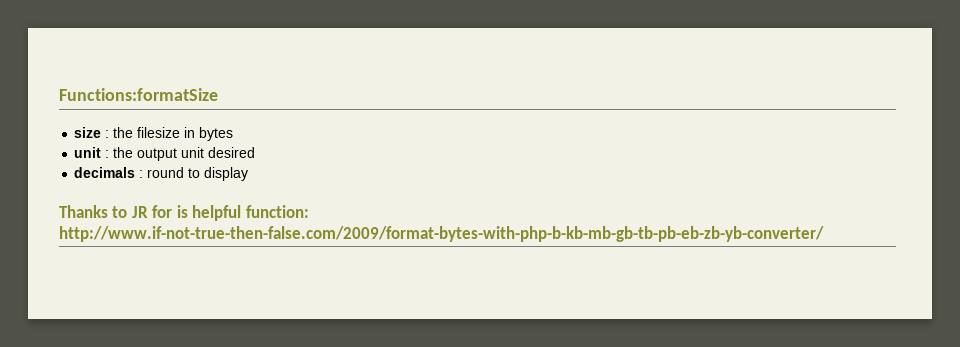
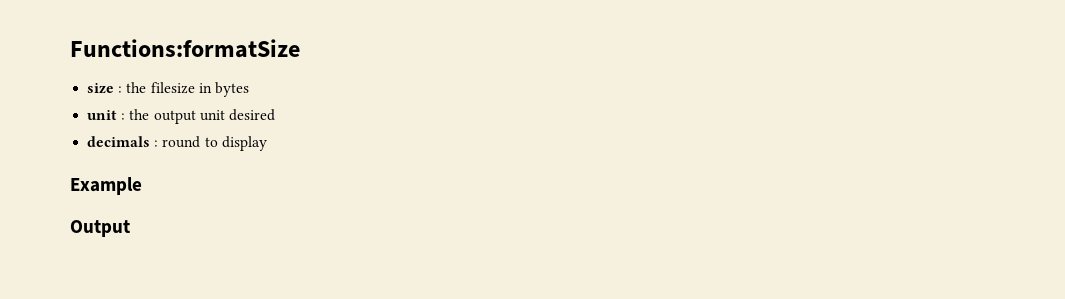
- Thanks to JR for is helpful function: http://www.if-not-true-then-false.com/2009/format-bytes-with-php-b-kb-mb-gb-tb-pb-eb-zb-yb-converter/
+ Example
+ Output

